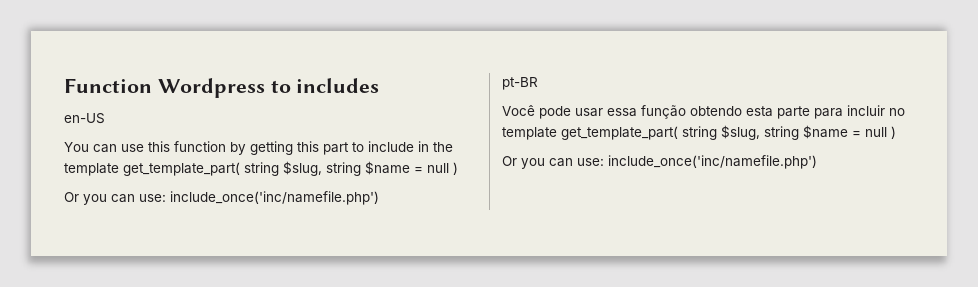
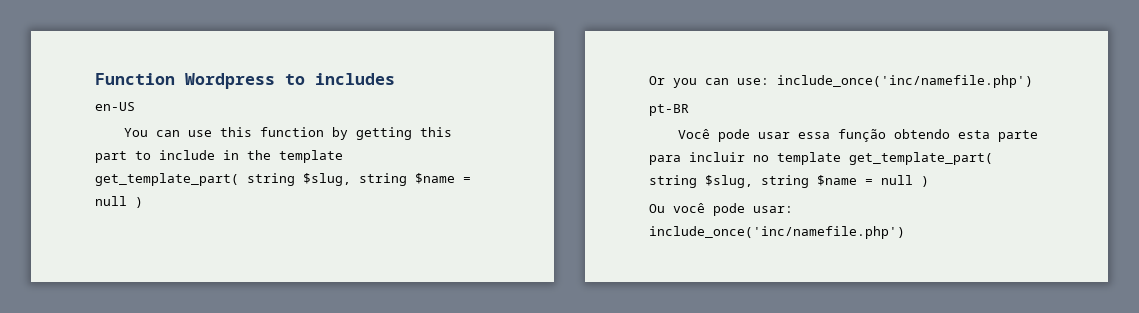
  Você pode usar essa função obtendo esta parte para incluir no template get_template_part( string $slug, string $name = null )
- Or you can use: include_once('inc/namefile.php')
+ Ou você pode usar: include_once('inc/namefile.php')

